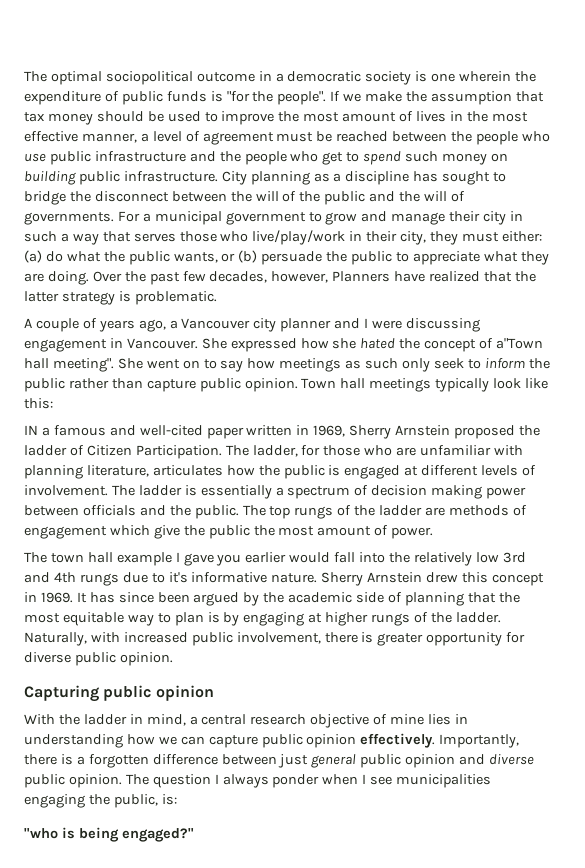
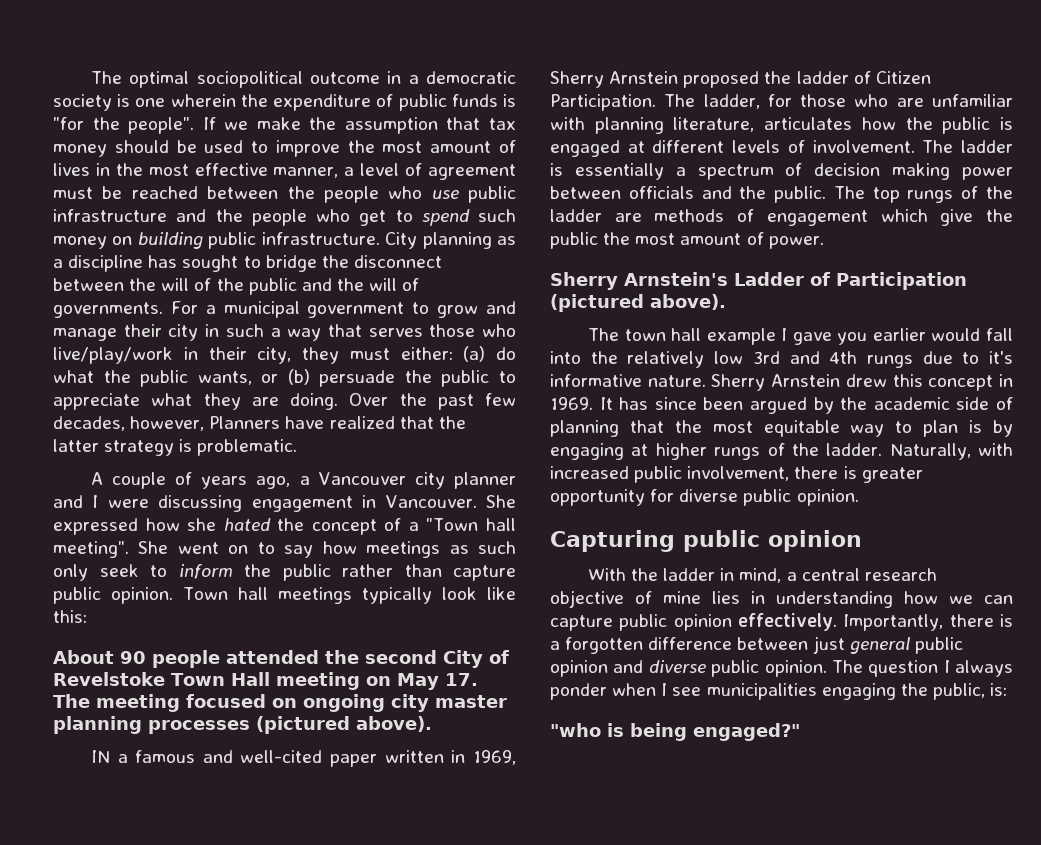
- She expressed how she hated the concept of a"Town hall meeting".
+ She expressed how she hated the concept of a "Town hall meeting".
+ About 90 people attended the second City of Revelstoke Town Hall meeting on May 17. The meeting focused on ongoing city master planning processes (pictured above).
+ Sherry Arnstein's Ladder of Participation (pictured above).

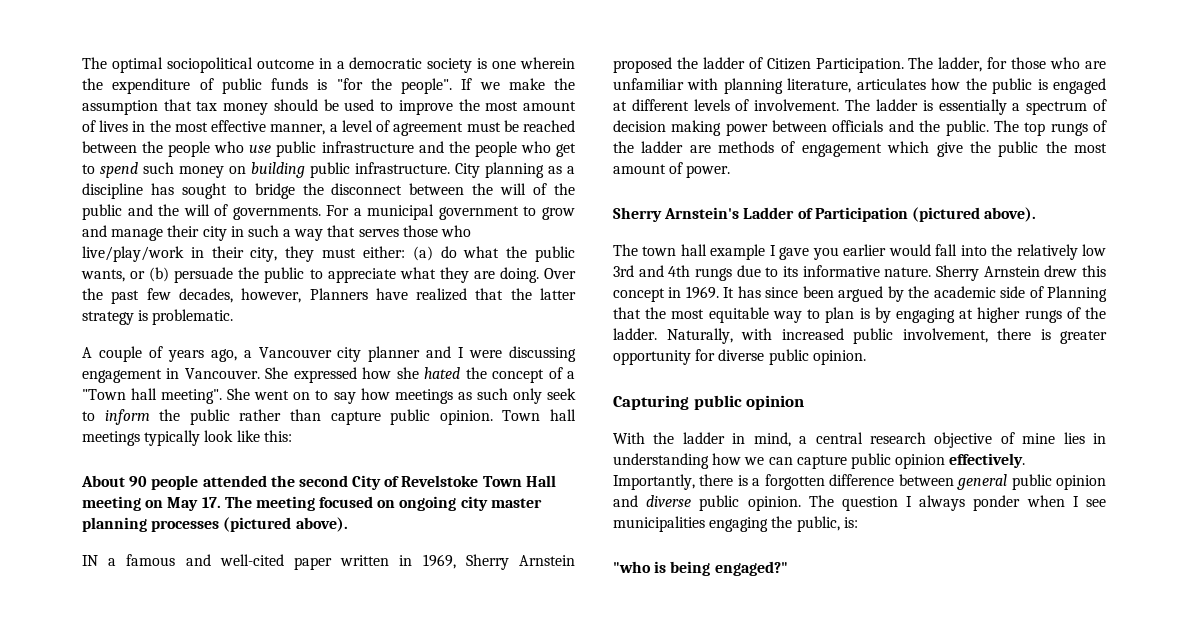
- The town hall example I gave you earlier would fall into the relatively low 3rd and 4th rungs due to it's informative nature.
+ The town hall example I gave you earlier would fall into the relatively low 3rd and 4th rungs due to its informative nature.
- It has since been argued by the academic side of planning that the most equitable way to plan is by engaging at higher rungs of the ladder.
+ It has since been argued by the academic side of Planning that the most equitable way to plan is by engaging at higher rungs of the ladder.
- Importantly, there is a forgotten difference between just general public opinion and diverse public opinion.
+ Importantly, there is a forgotten difference between general public opinion and diverse public opinion.

